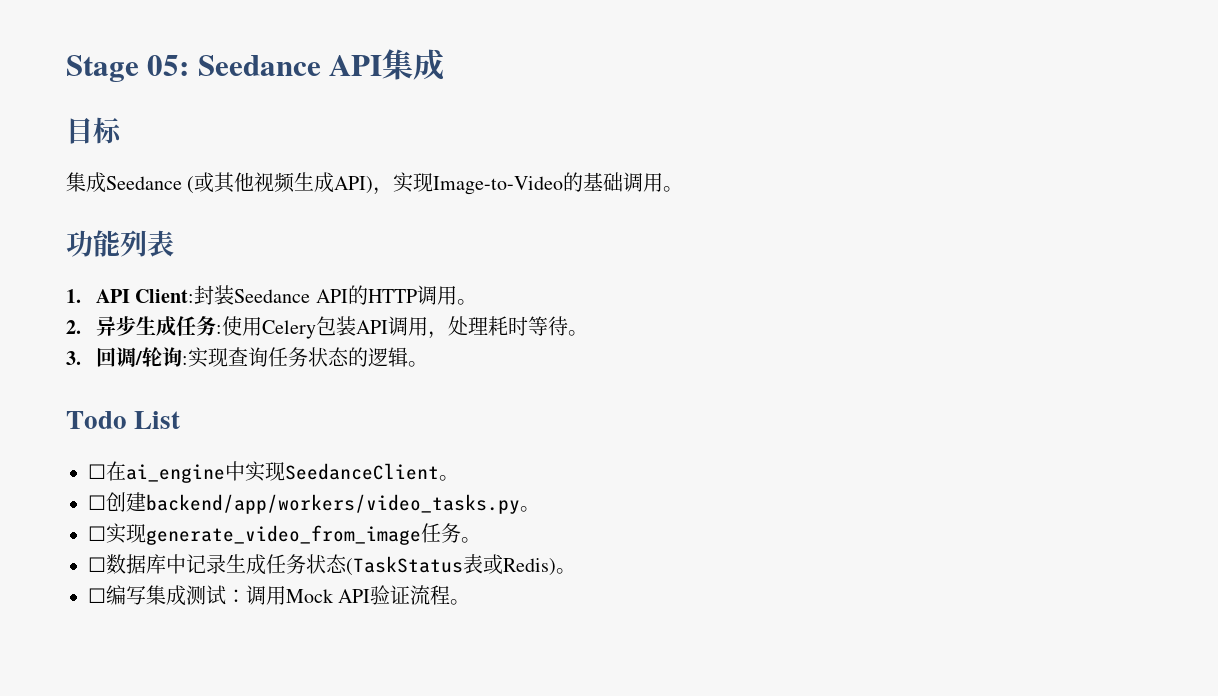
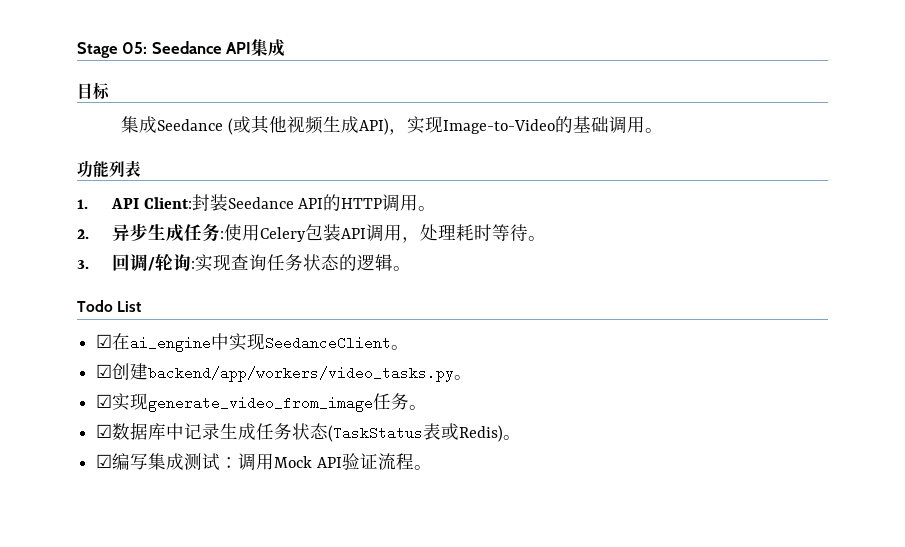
- ☐在ai_engine中实现SeedanceClient。
+ ☑在ai_engine中实现SeedanceClient。
- ☐创建backend/app/workers/video_tasks.py。
+ ☑创建backend/app/workers/video_tasks.py。
- ☐实现generate_video_from_image任务。
+ ☑实现generate_video_from_image任务。
- ☐数据库中记录生成任务状态(TaskStatus表或Redis)。
+ ☑数据库中记录生成任务状态(TaskStatus表或Redis)。
- ☐编写集成测试：调用Mock API验证流程。
+ ☑编写集成测试：调用Mock API验证流程。

